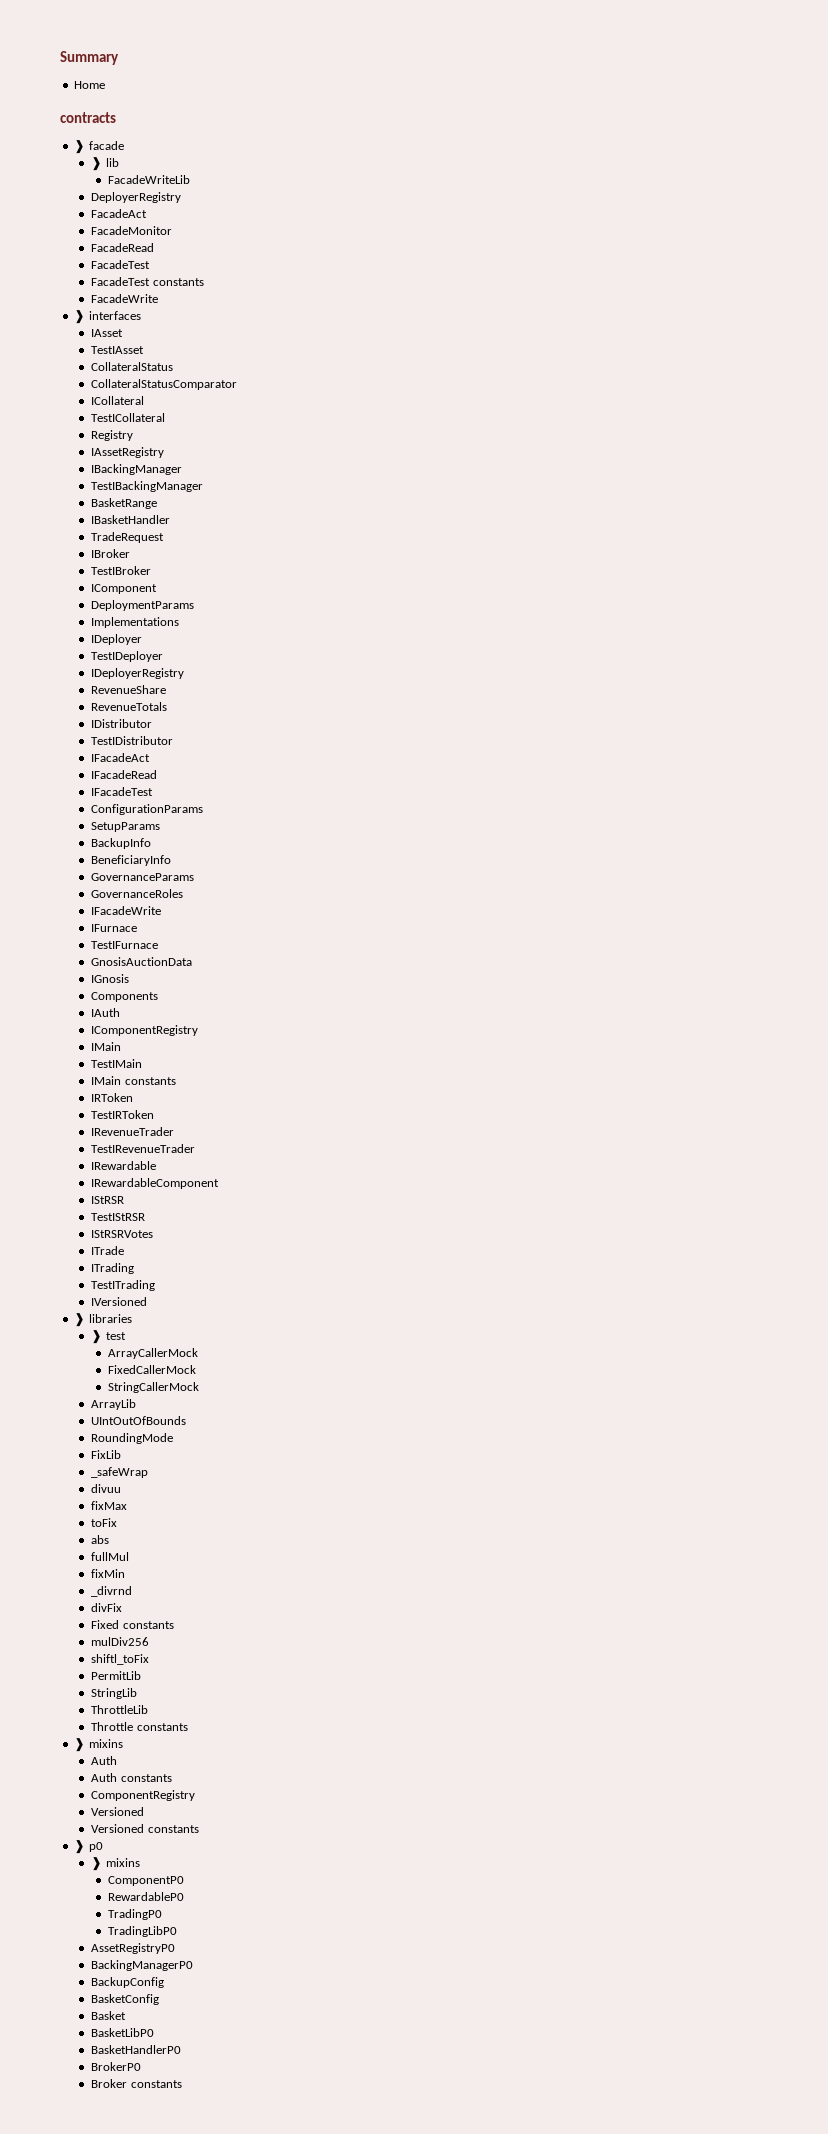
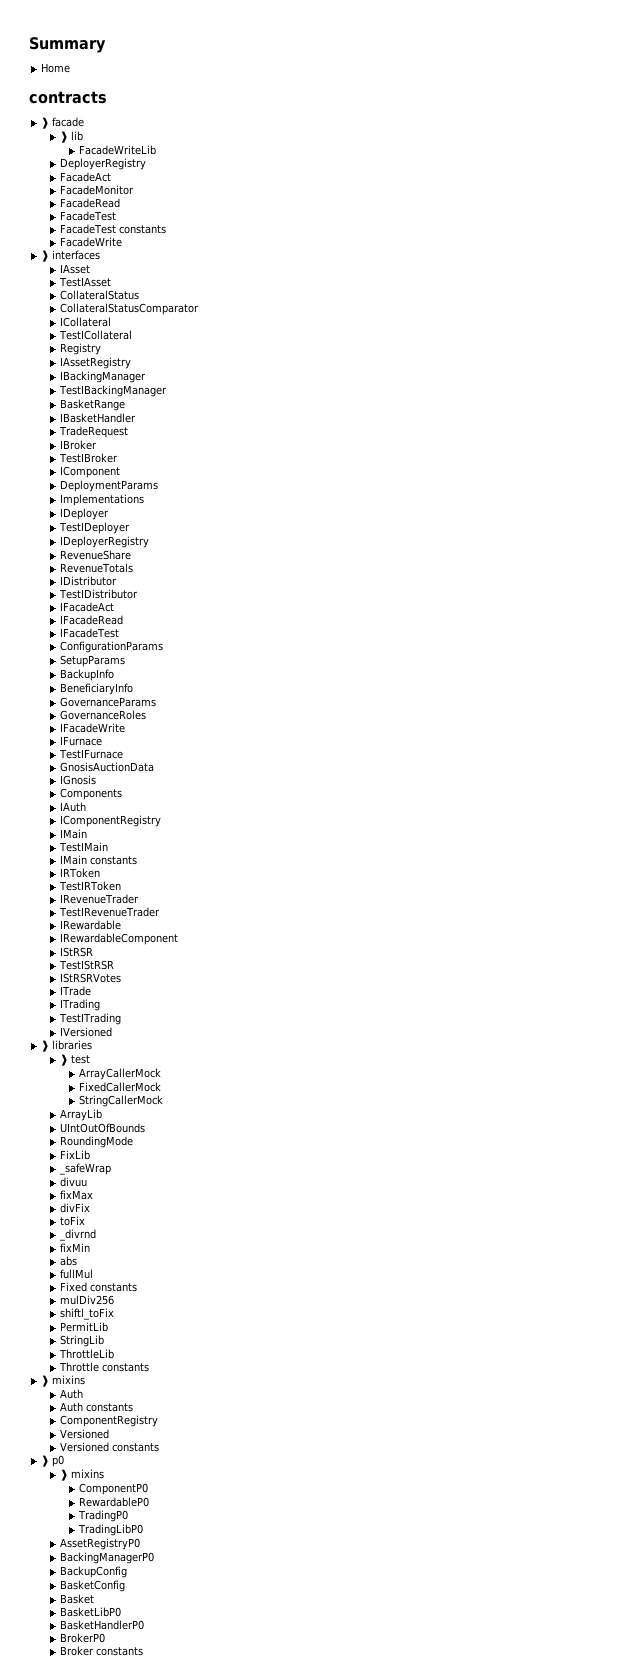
+ divFix
+ _divrnd
+ fixMin
- fixMin
- _divrnd
- divFix

